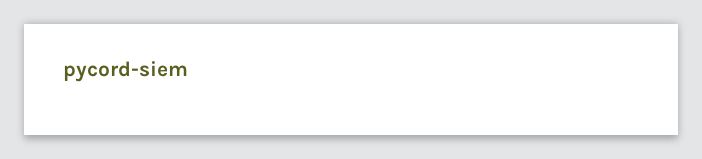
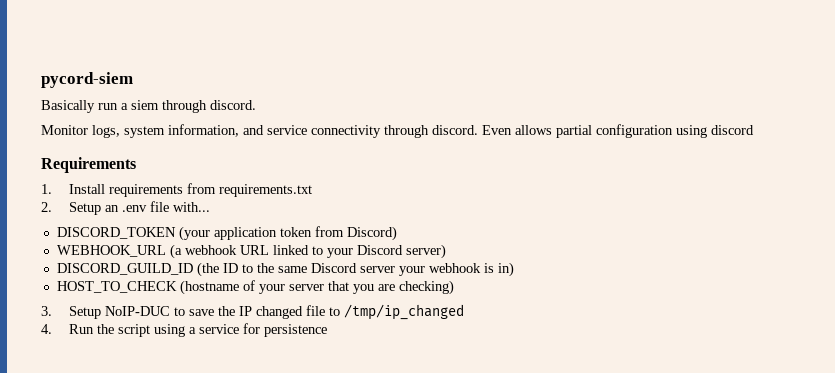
+ Basically run a siem through discord.
+ Monitor logs, system information, and service connectivity through discord. Even allows partial configuration using discord
+ Requirements
+ 1. Install requirements from requirements.txt
+ 2. Setup an .env file with...
+ DISCORD_TOKEN (your application token from Discord)
+ WEBHOOK_URL (a webhook URL linked to your Discord server)
+ DISCORD_GUILD_ID (the ID to the same Discord server your webhook is in)
+ HOST_TO_CHECK (hostname of your server that you are checking)
+ 3. Setup NoIP-DUC to save the IP changed file to /tmp/ip_changed
+ 4. Run the script using a service for persistence

